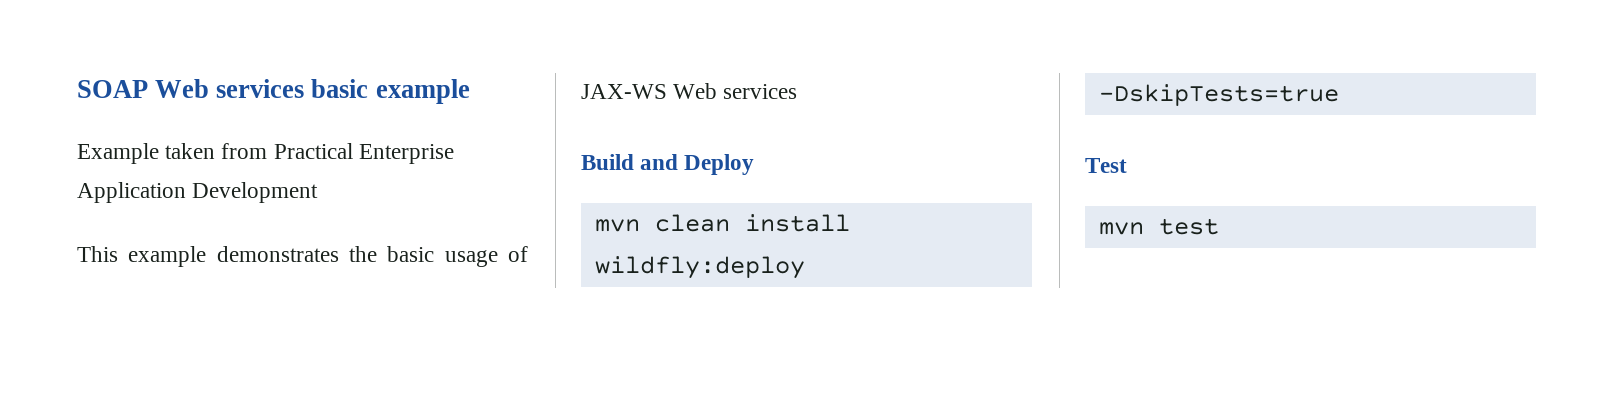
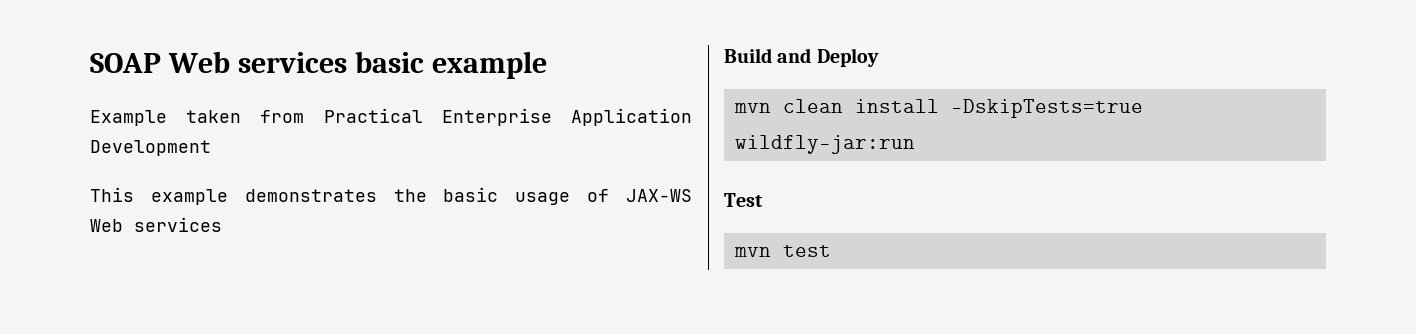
- mvn clean install wildfly:deploy -DskipTests=true
+ mvn clean install -DskipTests=true wildfly-jar:run

